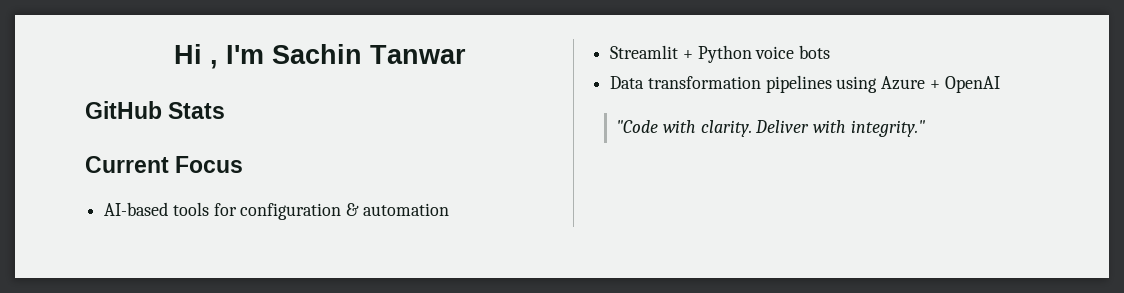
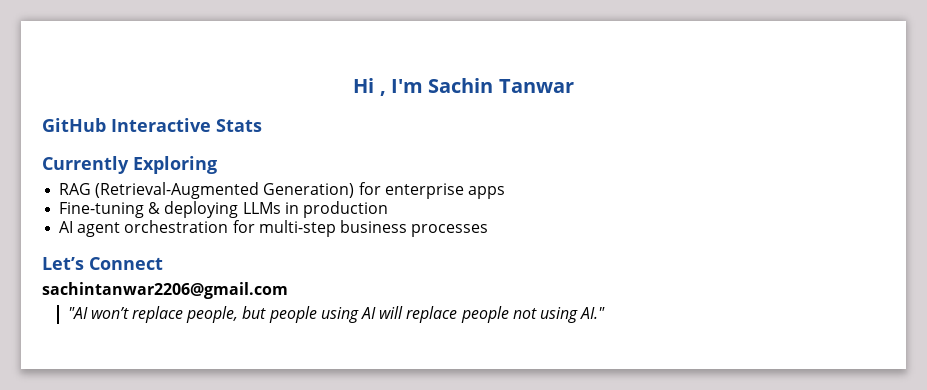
- GitHub Stats
+ GitHub Interactive Stats
- Current Focus
- AI-based tools for configuration & automation
- Streamlit + Python voice bots
- Data transformation pipelines using Azure + OpenAI
- "Code with clarity. Deliver with integrity."
+ Currently Exploring
+ RAG (Retrieval-Augmented Generation) for enterprise apps
+ Fine-tuning & deploying LLMs in production
+ AI agent orchestration for multi-step business processes
+ Let’s Connect
+ sachintanwar2206@gmail.com
+ "AI won’t replace people, but people using AI will replace people not using AI."

